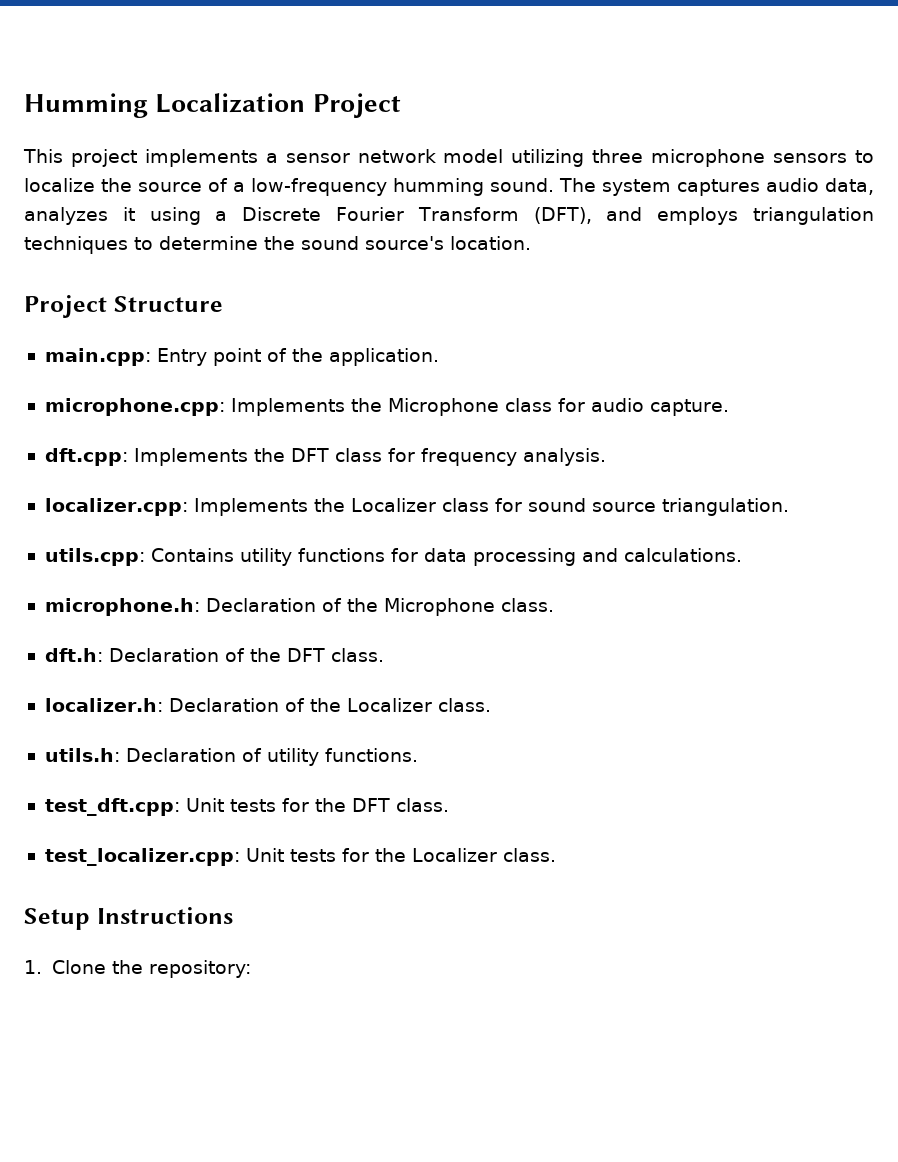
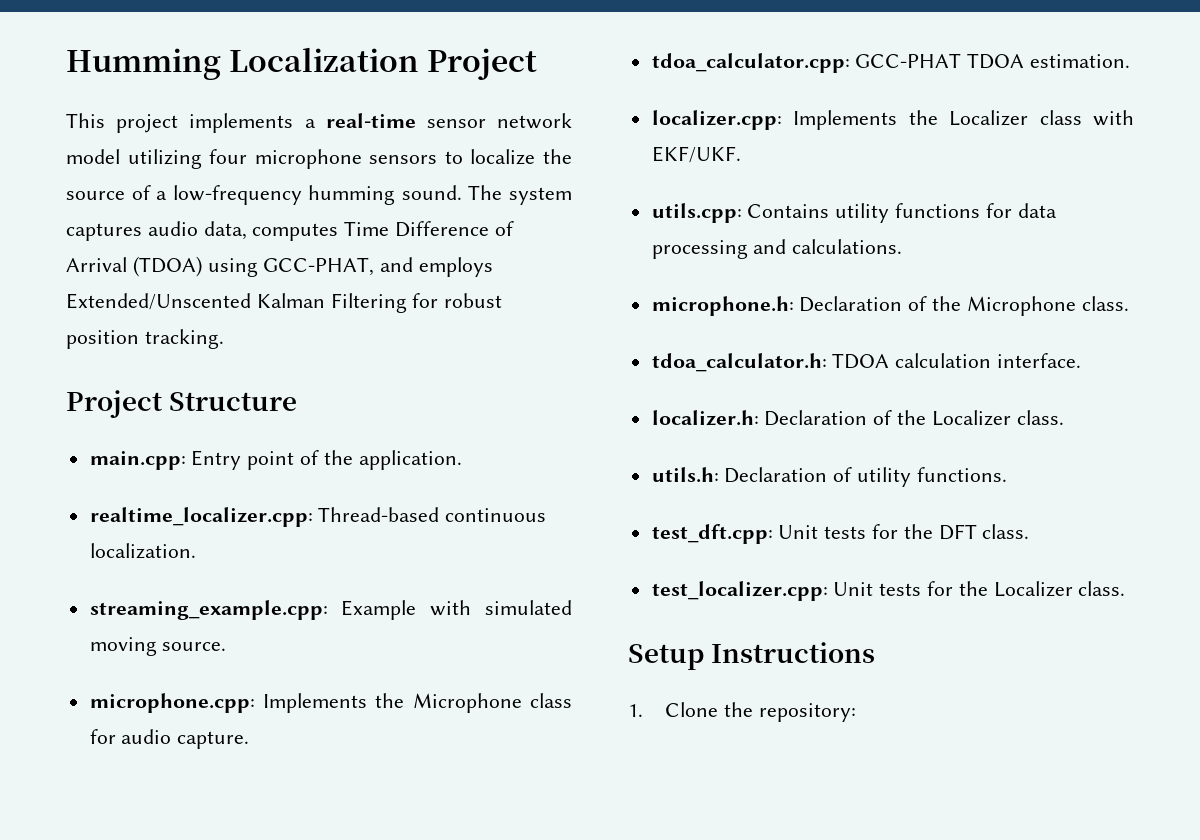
- This project implements a sensor network model utilizing three microphone sensors to localize the source of a low-frequency humming sound.
+ This project implements a real-time sensor network model utilizing four microphone sensors to localize the source of a low-frequency humming sound.
- The system captures audio data, analyzes it using a Discrete Fourier Transform (DFT), and employs triangulation techniques to determine the sound source's location.
+ The system captures audio data, computes Time Difference of Arrival (TDOA) using GCC-PHAT, and employs Extended/Unscented Kalman Filtering for robust position tracking.
+ realtime_localizer.cpp: Thread-based continuous localization.
+ streaming_example.cpp: Example with simulated moving source.
- dft.cpp: Implements the DFT class for frequency analysis.
+ tdoa_calculator.cpp: GCC-PHAT TDOA estimation.
- localizer.cpp: Implements the Localizer class for sound source triangulation.
+ localizer.cpp: Implements the Localizer class with EKF/UKF.
- dft.h: Declaration of the DFT class.
+ tdoa_calculator.h: TDOA calculation interface.

